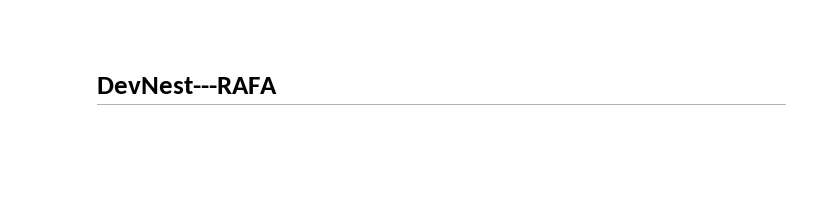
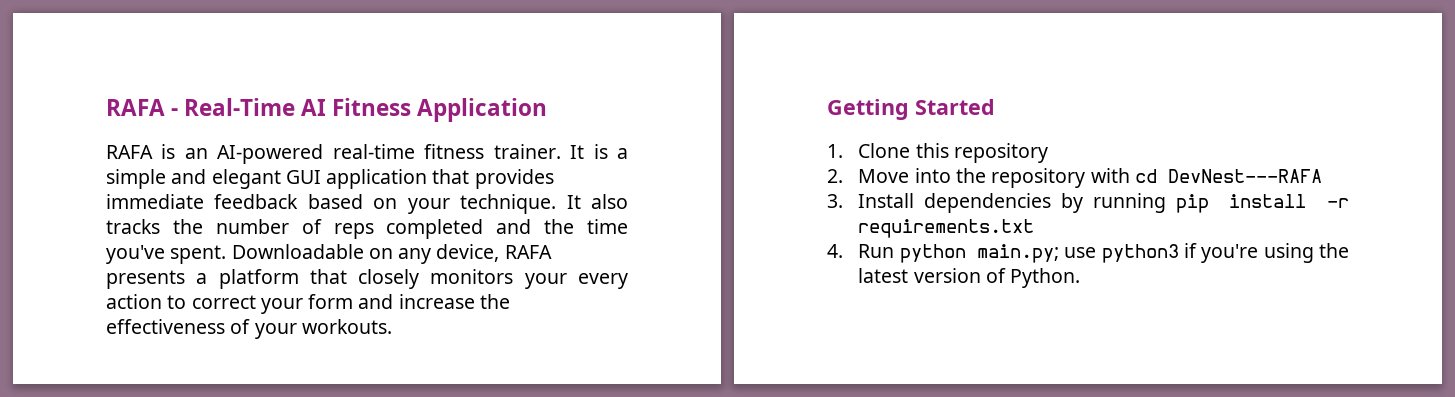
- DevNest---RAFA
+ RAFA - Real-Time AI Fitness Application
+ RAFA is an AI-powered real-time fitness trainer. It is a simple and elegant GUI application that provides immediate feedback based on your technique. It also tracks the number of reps completed and the time you've spent. Downloadable on any device, RAFA presents a platform that closely monitors your every action to correct your form and increase the effectiveness of your workouts.
+ Getting Started
+ 1. Clone this repository
+ 2. Move into the repository with cd DevNest---RAFA
+ 3. Install dependencies by running pip install -r requirements.txt
+ 4. Run python main.py; use python3 if you're using the latest version of Python.

